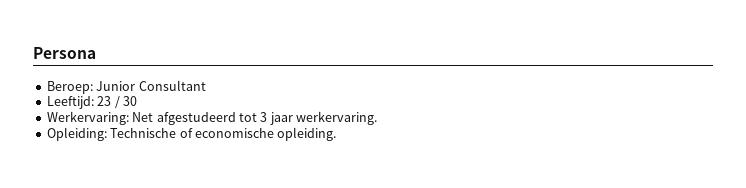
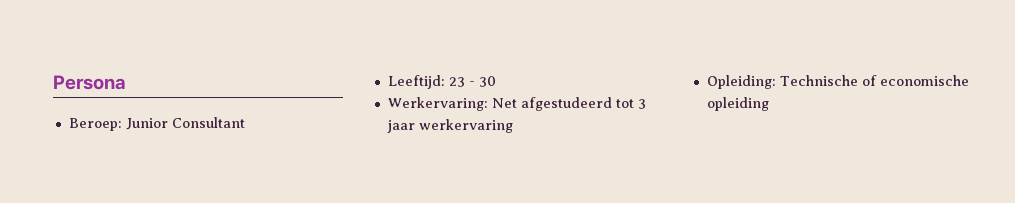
- Leeftijd: 23 / 30
+ Leeftijd: 23 - 30
- Werkervaring: Net afgestudeerd tot 3 jaar werkervaring.
+ Werkervaring: Net afgestudeerd tot 3 jaar werkervaring
- Opleiding: Technische of economische opleiding.
+ Opleiding: Technische of economische opleiding

